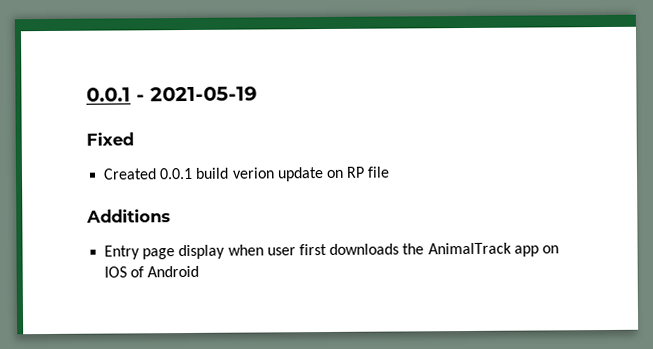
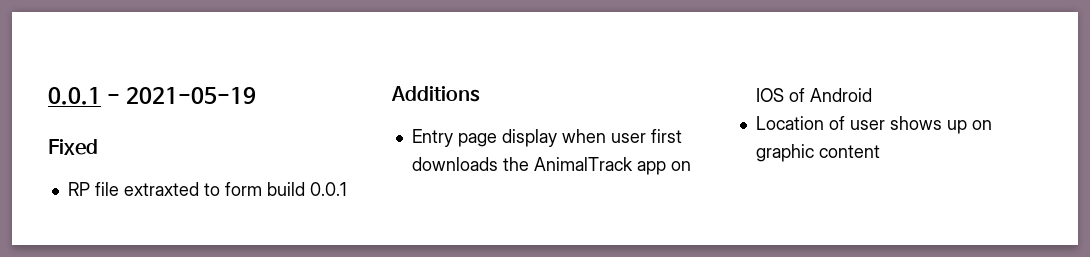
- Created 0.0.1 build verion update on RP file
+ RP file extraxted to form build 0.0.1
+ Location of user shows up on graphic content

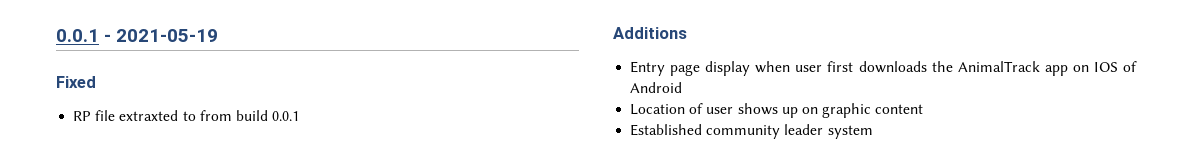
- RP file extraxted to form build 0.0.1
+ RP file extraxted to from build 0.0.1
+ Established community leader system

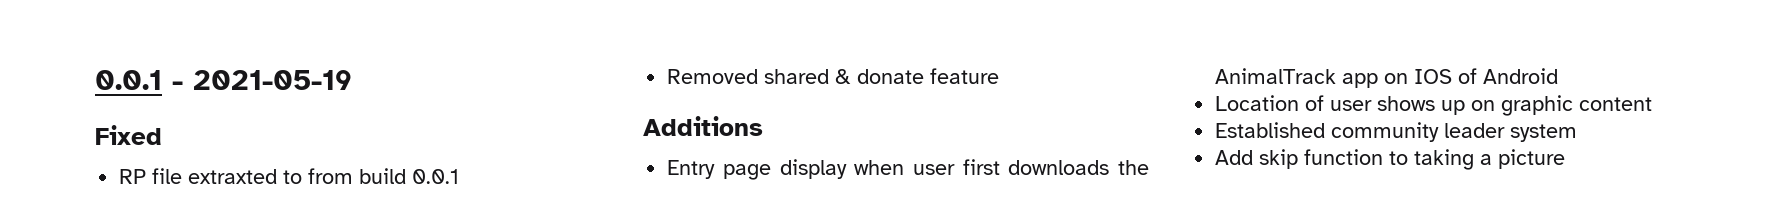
+ Removed shared & donate feature
+ Add skip function to taking a picture

